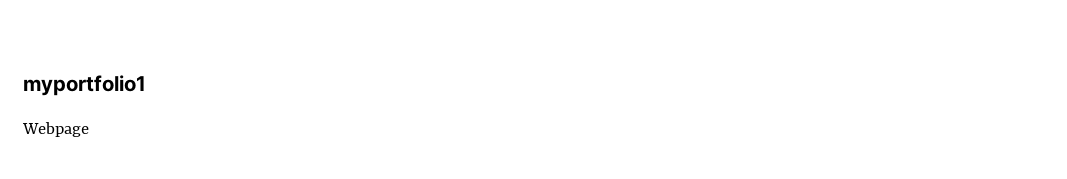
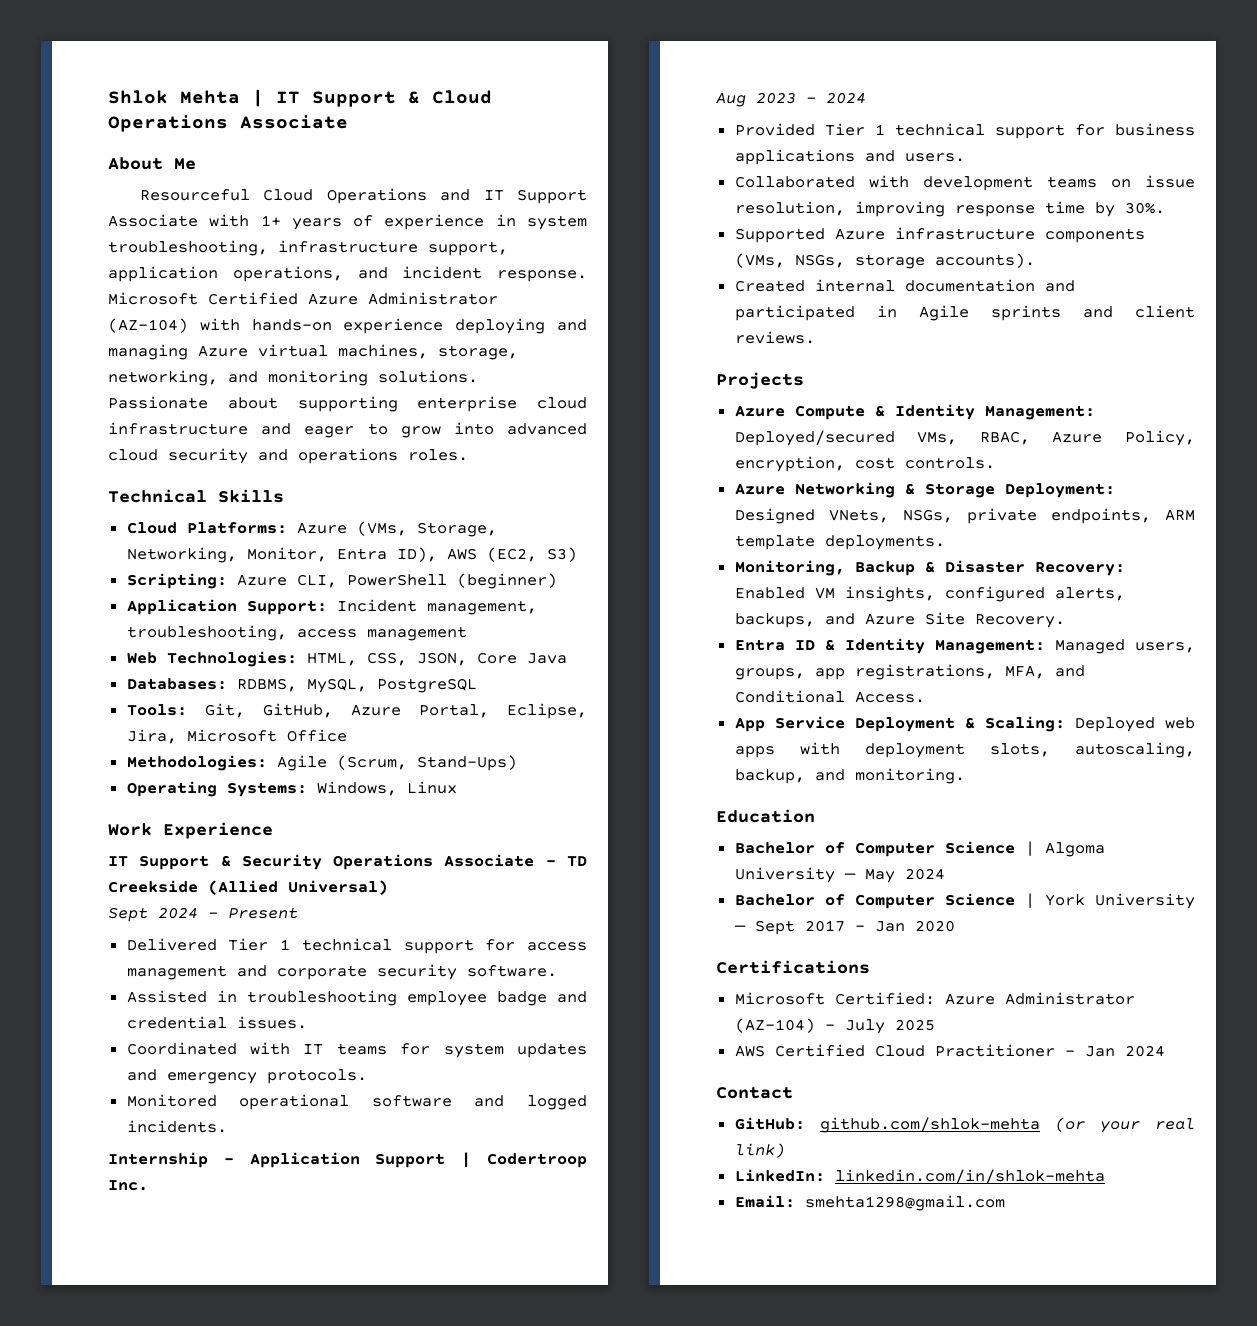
- myportfolio1
- Webpage
+ Shlok Mehta | IT Support & Cloud Operations Associate
+ About Me
+ Resourceful Cloud Operations and IT Support Associate with 1+ years of experience in system troubleshooting, infrastructure support, application operations, and incident response. Microsoft Certified Azure Administrator (AZ-104) with hands-on experience deploying and managing Azure virtual machines, storage, networking, and monitoring solutions. Passionate about supporting enterprise cloud infrastructure and eager to grow into advanced cloud security and operations roles.
+ Technical Skills
+ Cloud Platforms: Azure (VMs, Storage, Networking, Monitor, Entra ID), AWS (EC2, S3)
+ Scripting: Azure CLI, PowerShell (beginner)
+ Application Support: Incident management, troubleshooting, access management
+ Web Technologies: HTML, CSS, JSON, Core Java
+ Databases: RDBMS, MySQL, PostgreSQL
+ Tools: Git, GitHub, Azure Portal, Eclipse, Jira, Microsoft Office
+ Methodologies: Agile (Scrum, Stand-Ups)
+ Operating Systems: Windows, Linux
+ Work Experience
+ IT Support & Security Operations Associate – TD Creekside (Allied Universal)
+ Sept 2024 – Present
+ Delivered Tier 1 technical support for access management and corporate security software.
+ Assisted in troubleshooting employee badge and credential issues.
+ Coordinated with IT teams for system updates and emergency protocols.
+ Monitored operational software and logged incidents.
+ Internship – Application Support | Codertroop Inc.
+ Aug 2023 – 2024
+ Provided Tier 1 technical support for business applications and users.
+ Collaborated with development teams on issue resolution, improving response time by 30%.
+ Supported Azure infrastructure components (VMs, NSGs, storage accounts).
+ Created internal documentation and participated in Agile sprints and client reviews.
+ Projects
+ Azure Compute & Identity Management: Deployed/secured VMs, RBAC, Azure Policy, encryption, cost controls.
+ Azure Networking & Storage Deployment: Designed VNets, NSGs, private endpoints, ARM template deployments.
+ Monitoring, Backup & Disaster Recovery: Enabled VM insights, configured alerts, backups, and Azure Site Recovery.
+ Entra ID & Identity Management: Managed users, groups, app registrations, MFA, and Conditional Access.
+ App Service Deployment & Scaling: Deployed web apps with deployment slots, autoscaling, backup, and monitoring.
+ Education
+ Bachelor of Computer Science | Algoma University — May 2024
+ Bachelor of Computer Science | York University — Sept 2017 – Jan 2020
+ Certifications
+ Microsoft Certified: Azure Administrator (AZ-104) – July 2025
+ AWS Certified Cloud Practitioner – Jan 2024
+ Contact
+ GitHub: github.com/shlok-mehta (or your real link)
+ LinkedIn: linkedin.com/in/shlok-mehta
+ Email: smehta1298@gmail.com

